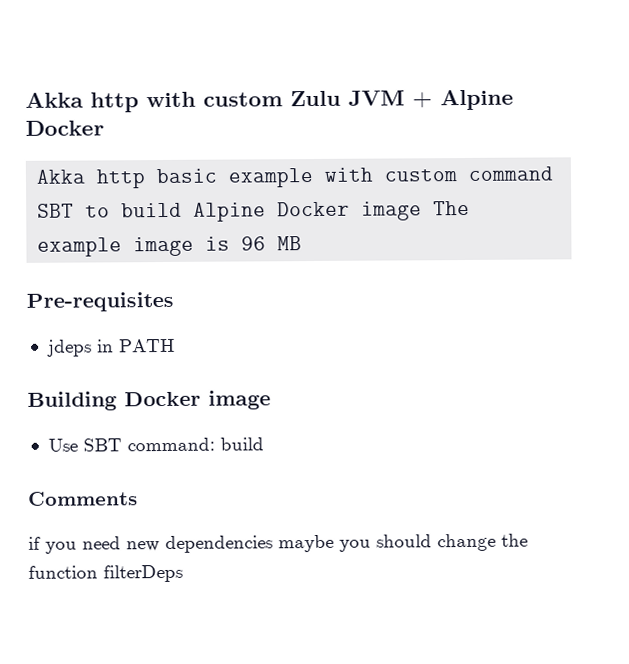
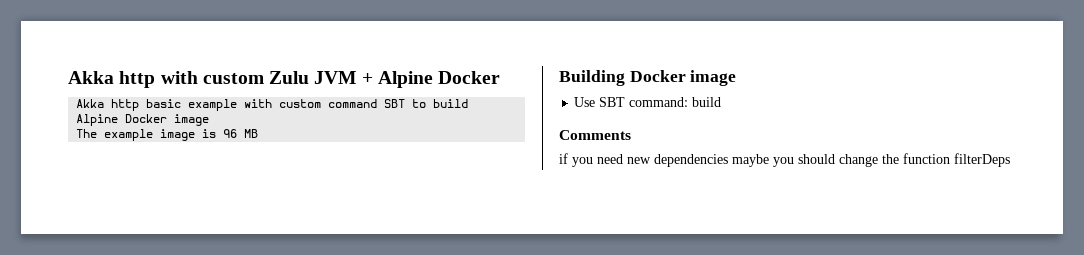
- Akka http basic example with custom command SBT to build Alpine Docker image The example image is 96 MB
+ Akka http basic example with custom command SBT to build Alpine Docker image
+ The example image is 96 MB
- Pre-requisites
- jdeps in PATH

